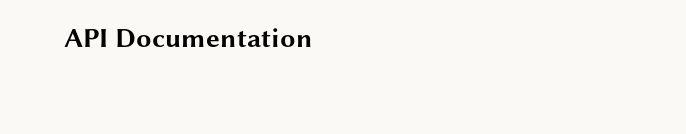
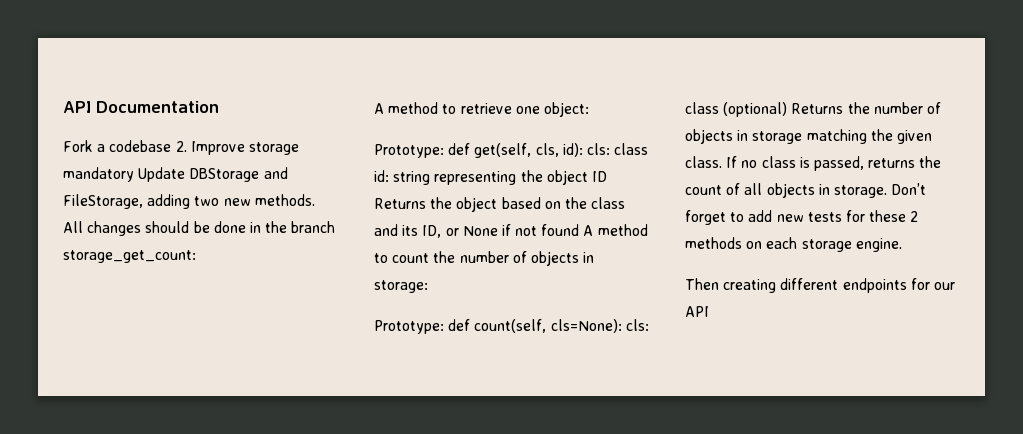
+ Fork a codebase 2. Improve storage mandatory Update DBStorage and FileStorage, adding two new methods. All changes should be done in the branch storage_get_count:
+ A method to retrieve one object:
+ Prototype: def get(self, cls, id): cls: class id: string representing the object ID Returns the object based on the class and its ID, or None if not found A method to count the number of objects in storage:
+ Prototype: def count(self, cls=None): cls: class (optional) Returns the number of objects in storage matching the given class. If no class is passed, returns the count of all objects in storage. Don’t forget to add new tests for these 2 methods on each storage engine.
+ Then creating different endpoints for our API

